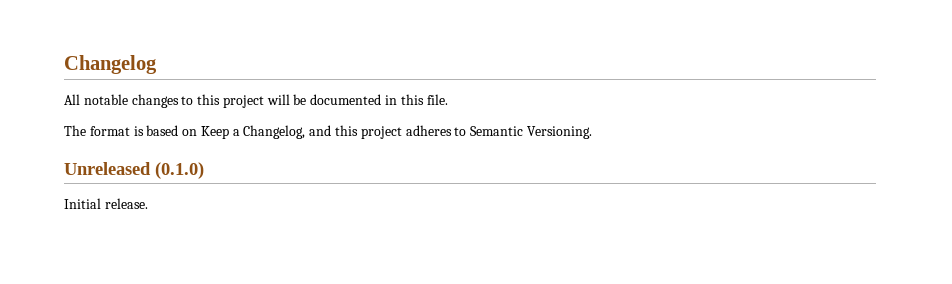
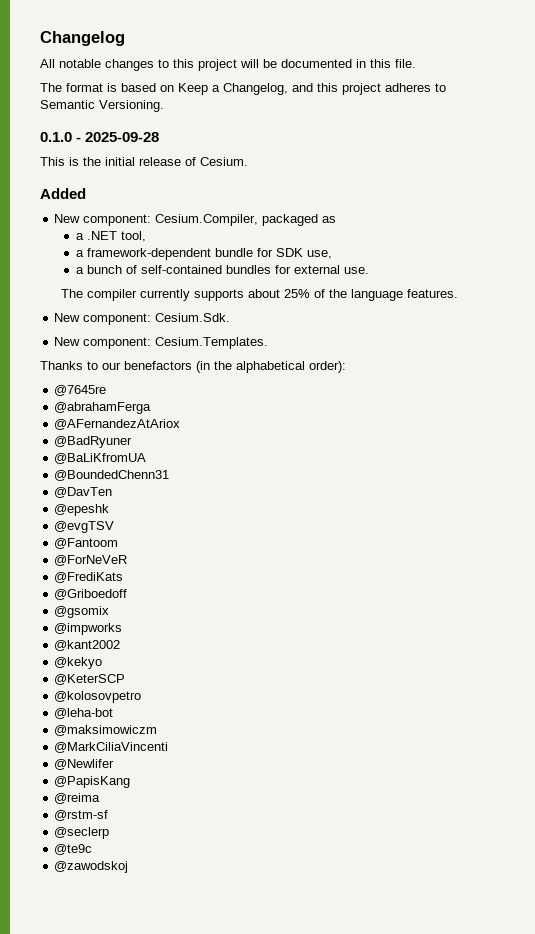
- Unreleased (0.1.0)
- Initial release.
+ 0.1.0 - 2025-09-28
+ This is the initial release of Cesium.
+ Added
+ New component: Cesium.Compiler, packaged as
+ a .NET tool,
+ a framework-dependent bundle for SDK use,
+ a bunch of self-contained bundles for external use.
+ The compiler currently supports about 25% of the language features.
+ New component: Cesium.Sdk.
+ New component: Cesium.Templates.
+ Thanks to our benefactors (in the alphabetical order):
+ @7645re
+ @abrahamFerga
+ @AFernandezAtAriox
+ @BadRyuner
+ @BaLiKfromUA
+ @BoundedChenn31
+ @DavTen
+ @epeshk
+ @evgTSV
+ @Fantoom
+ @ForNeVeR
+ @FrediKats
+ @Griboedoff
+ @gsomix
+ @impworks
+ @kant2002
+ @kekyo
+ @KeterSCP
+ @kolosovpetro
+ @leha-bot
+ @maksimowiczm
+ @MarkCiliaVincenti
+ @Newlifer
+ @PapisKang
+ @reima
+ @rstm-sf
+ @seclerp
+ @te9c
+ @zawodskoj

